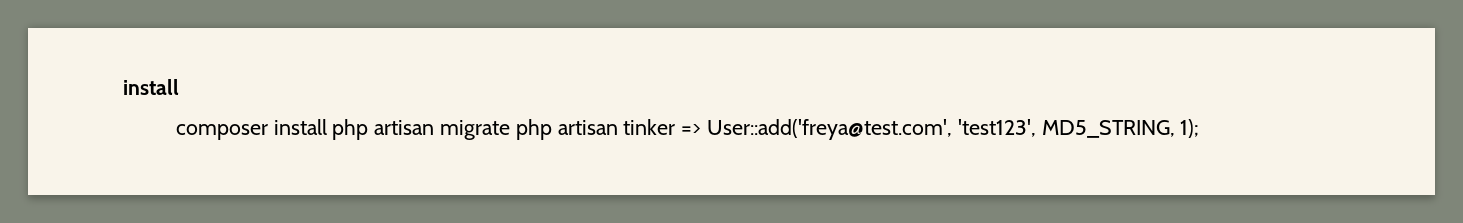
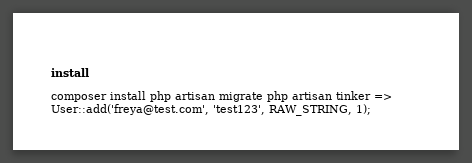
- composer install php artisan migrate php artisan tinker => User::add('freya@test.com', 'test123', MD5_STRING, 1);
+ composer install php artisan migrate php artisan tinker => User::add('freya@test.com', 'test123', RAW_STRING, 1);

